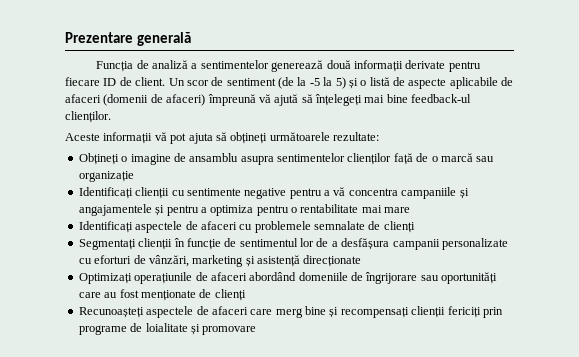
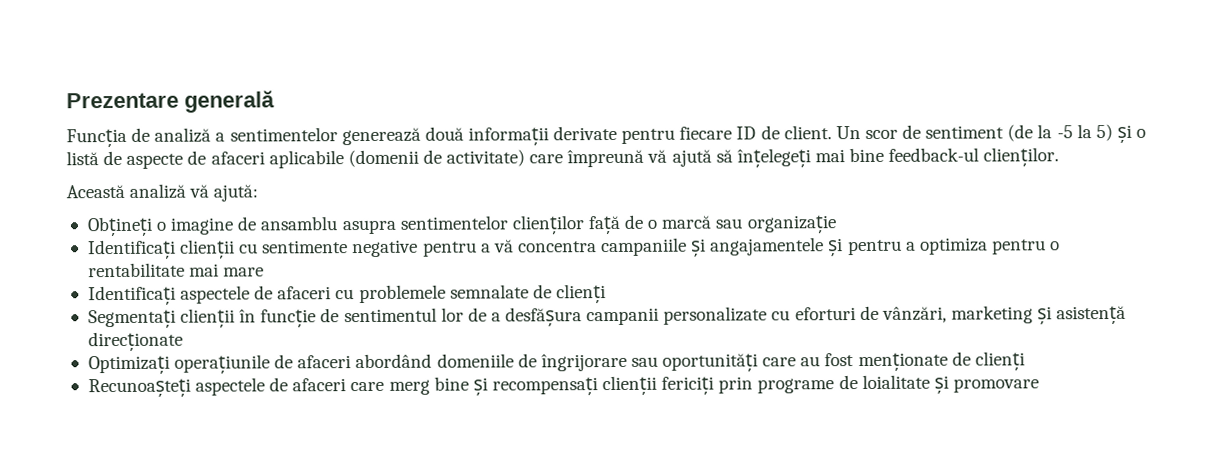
- Un scor de sentiment (de la -5 la 5) și o listă de aspecte aplicabile de afaceri (domenii de afaceri) împreună vă ajută să înțelegeți mai bine feedback-ul clienților.
+ Un scor de sentiment (de la -5 la 5) și o listă de aspecte de afaceri aplicabile (domenii de activitate) care împreună vă ajută să înțelegeți mai bine feedback-ul clienților.
- Aceste informații vă pot ajuta să obțineți următoarele rezultate:
+ Această analiză vă ajută:

